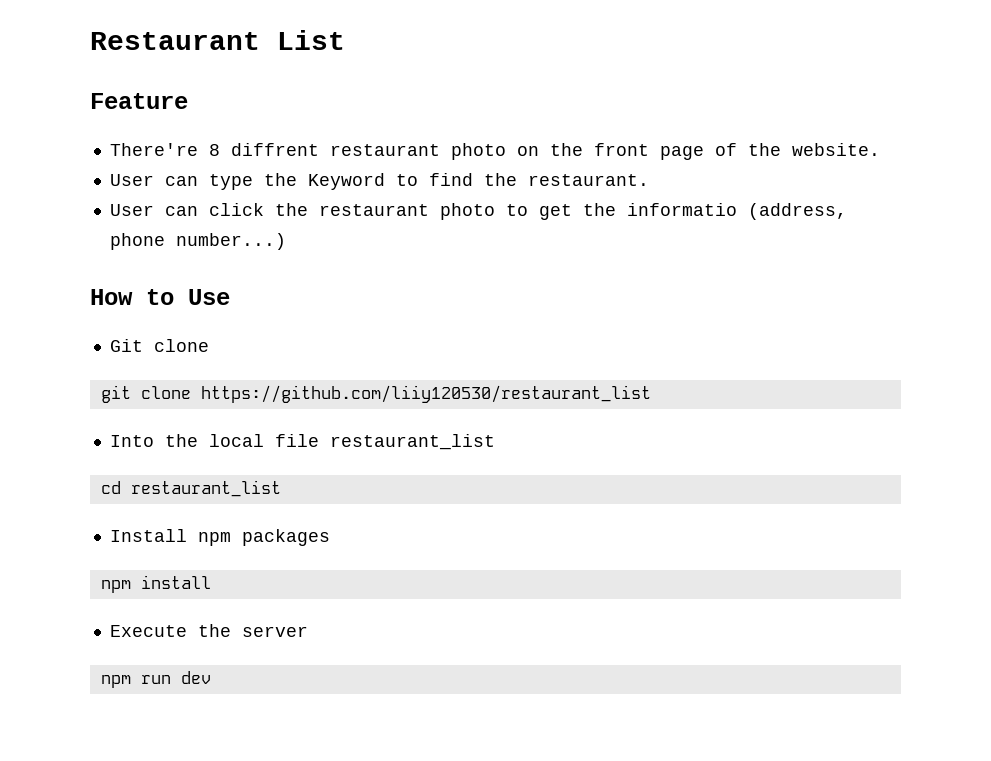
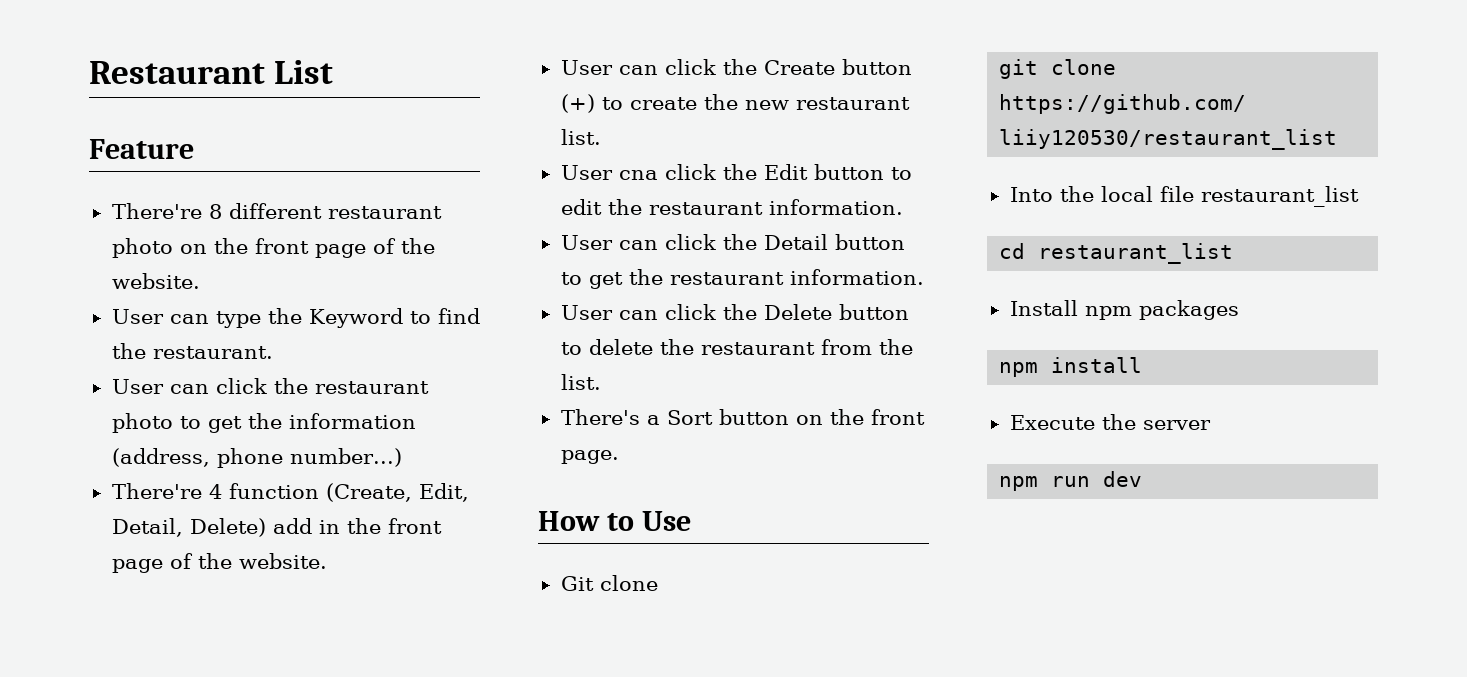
- There're 8 diffrent restaurant photo on the front page of the website.
+ There're 8 different restaurant photo on the front page of the website.
- User can click the restaurant photo to get the informatio (address, phone number...)
+ User can click the restaurant photo to get the information (address, phone number...)
+ There're 4 function (Create, Edit, Detail, Delete) add in the front page of the website.
+ User can click the Create button (+) to create the new restaurant list.
+ User cna click the Edit button to edit the restaurant information.
+ User can click the Detail button to get the restaurant information.
+ User can click the Delete button to delete the restaurant from the list.
+ There's a Sort button on the front page.

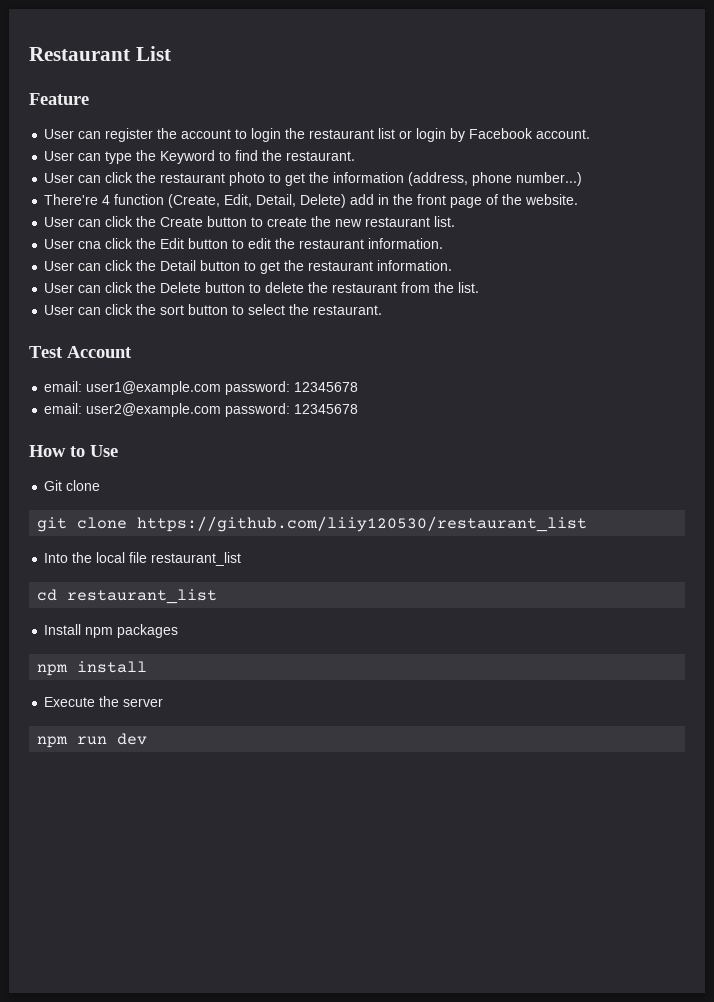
- There're 8 different restaurant photo on the front page of the website.
+ User can register the account to login the restaurant list or login by Facebook account.
- User can click the Create button (+) to create the new restaurant list.
+ User can click the Create button to create the new restaurant list.
- There's a Sort button on the front page.
+ User can click the sort button to select the restaurant.
+ Test Account
+ email: user1@example.com password: 12345678
+ email: user2@example.com password: 12345678

